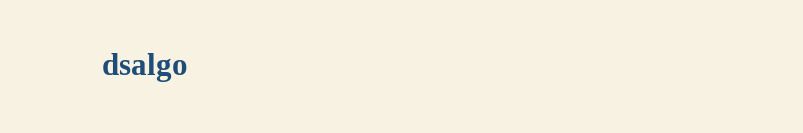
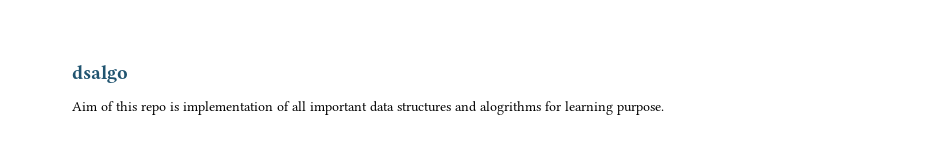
+ Aim of this repo is implementation of all important data structures and alogrithms for learning purpose.

